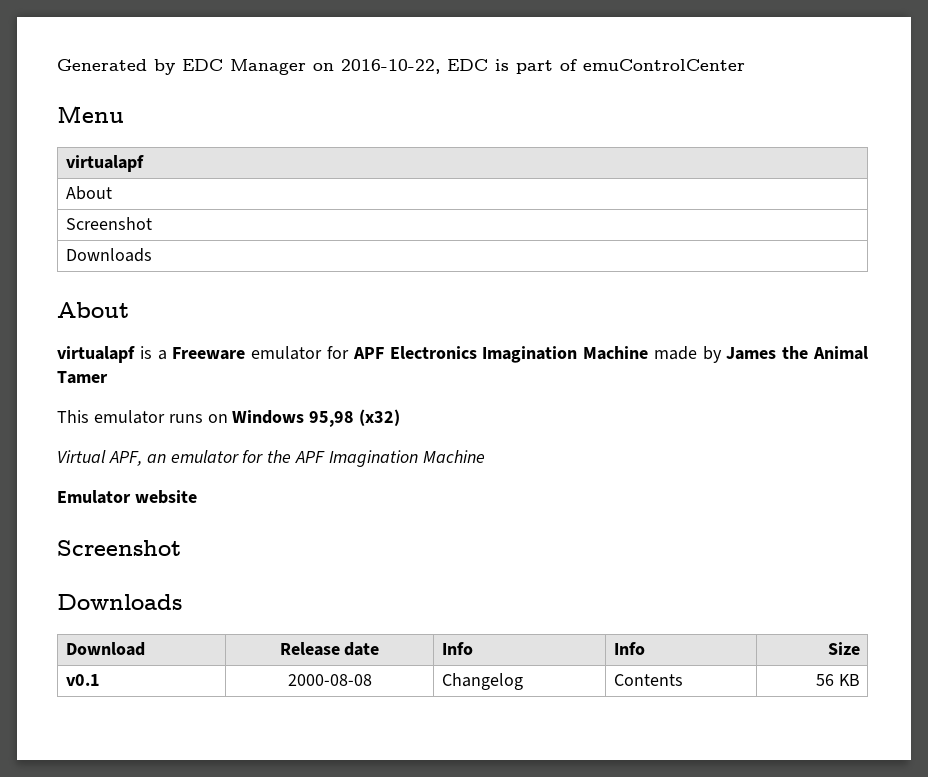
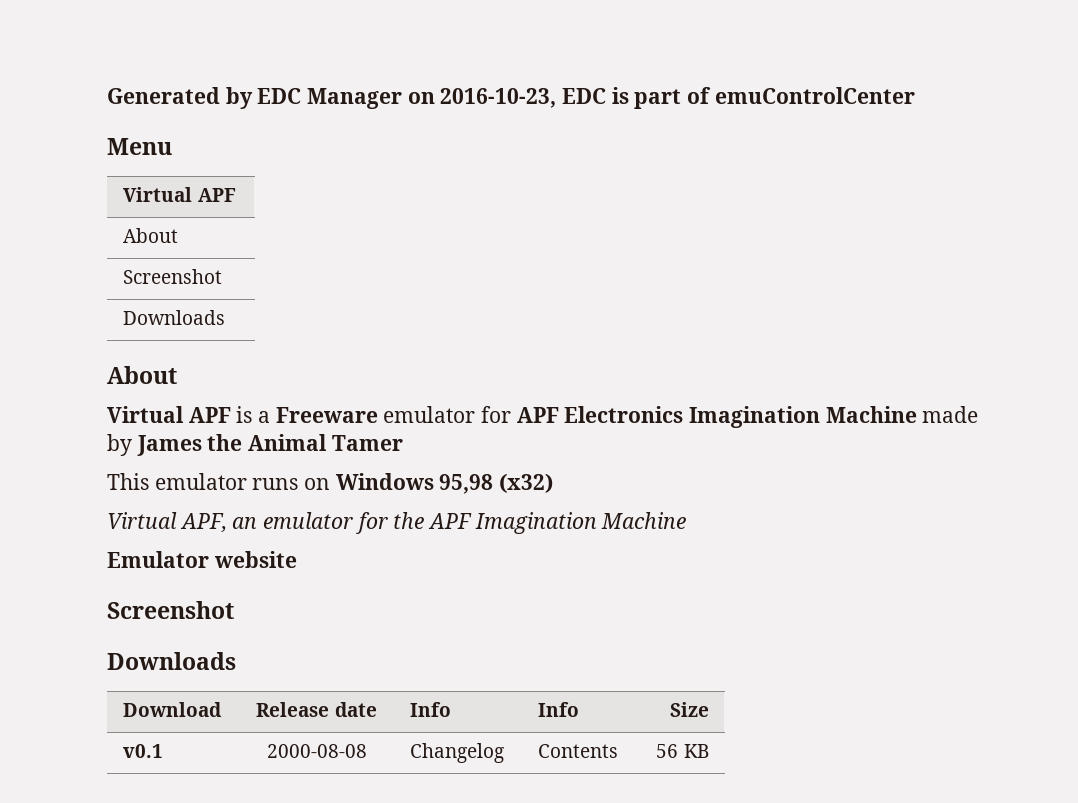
- Generated by EDC Manager on 2016-10-22, EDC is part of emuControlCenter
+ Generated by EDC Manager on 2016-10-23, EDC is part of emuControlCenter
  Menu
- virtualapf
+ Virtual APF
- virtualapf is a Freeware emulator for APF Electronics Imagination Machine made by James the Animal Tamer
+ Virtual APF is a Freeware emulator for APF Electronics Imagination Machine made by James the Animal Tamer

